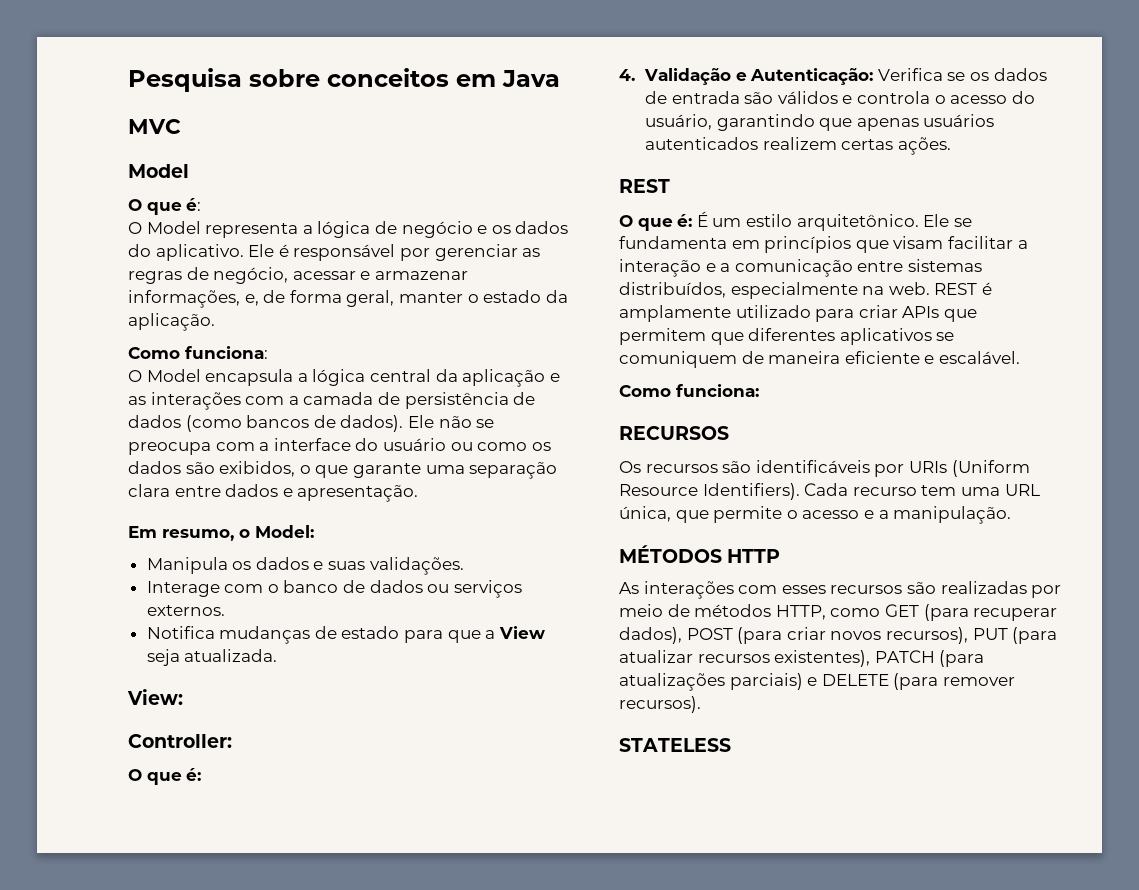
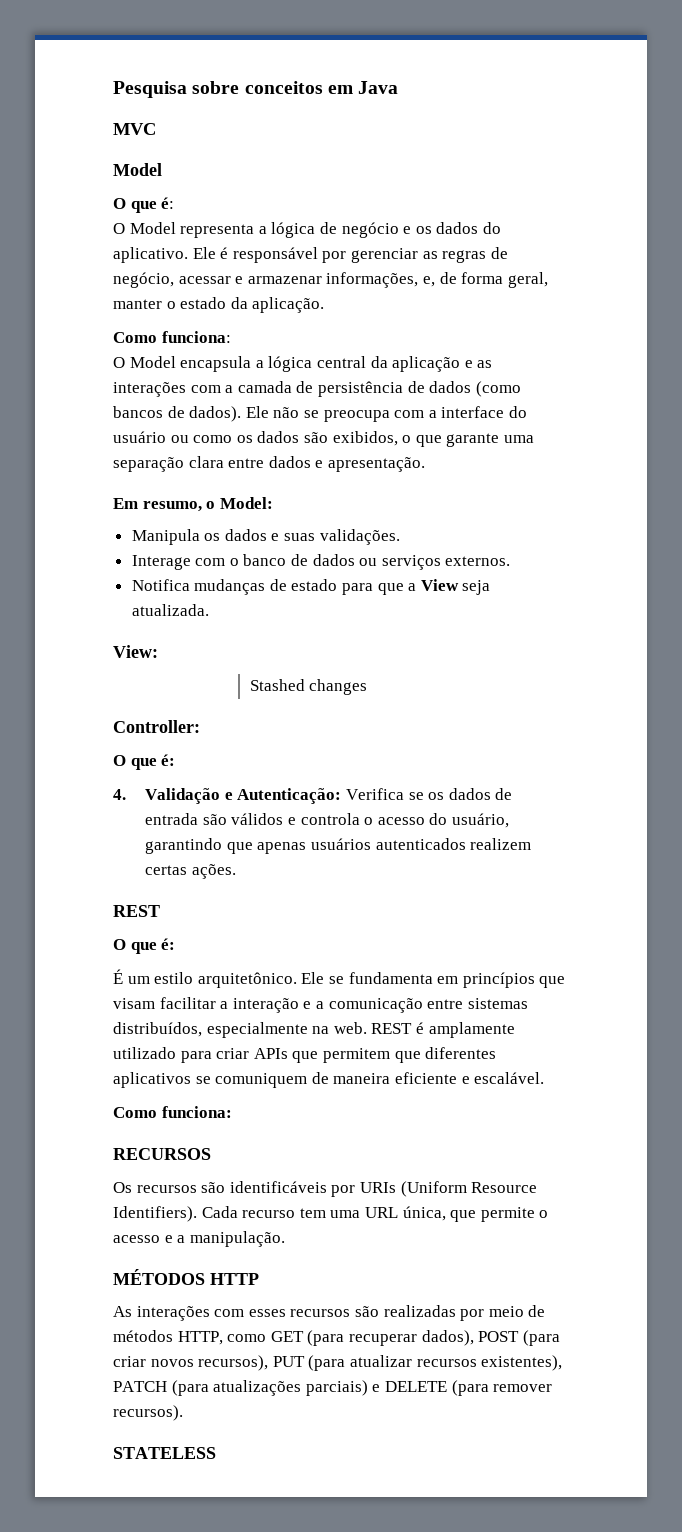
+ Stashed changes
  4. Validação e Autenticação: Verifica se os dados de entrada são válidos e controla o acesso do usuário, garantindo que apenas usuários autenticados realizem certas ações.
  REST
- O que é: É um estilo arquitetônico.
+ O que é:
+ É um estilo arquitetônico.

